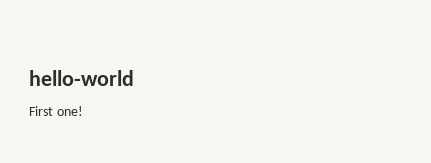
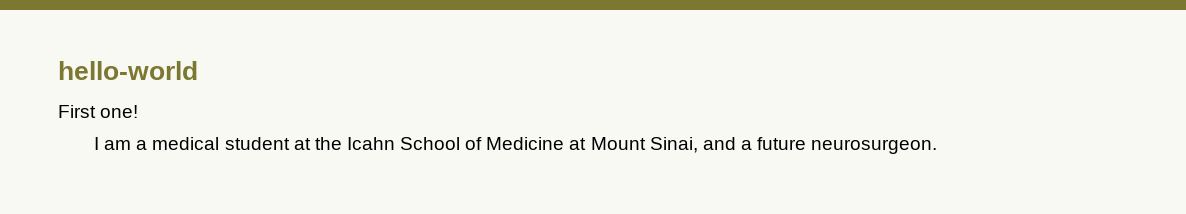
+ I am a medical student at the Icahn School of Medicine at Mount Sinai, and a future neurosurgeon.

